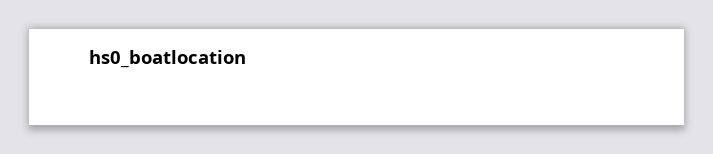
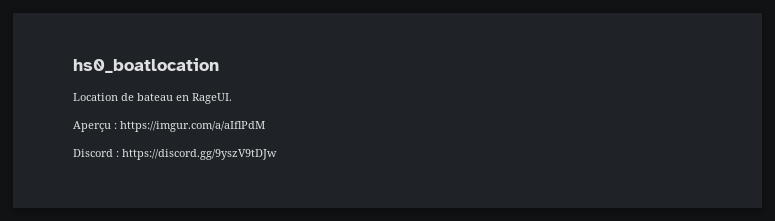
+ Location de bateau en RageUI.
+ Aperçu : https://imgur.com/a/aIflPdM
+ Discord : https://discord.gg/9yszV9tDJw

